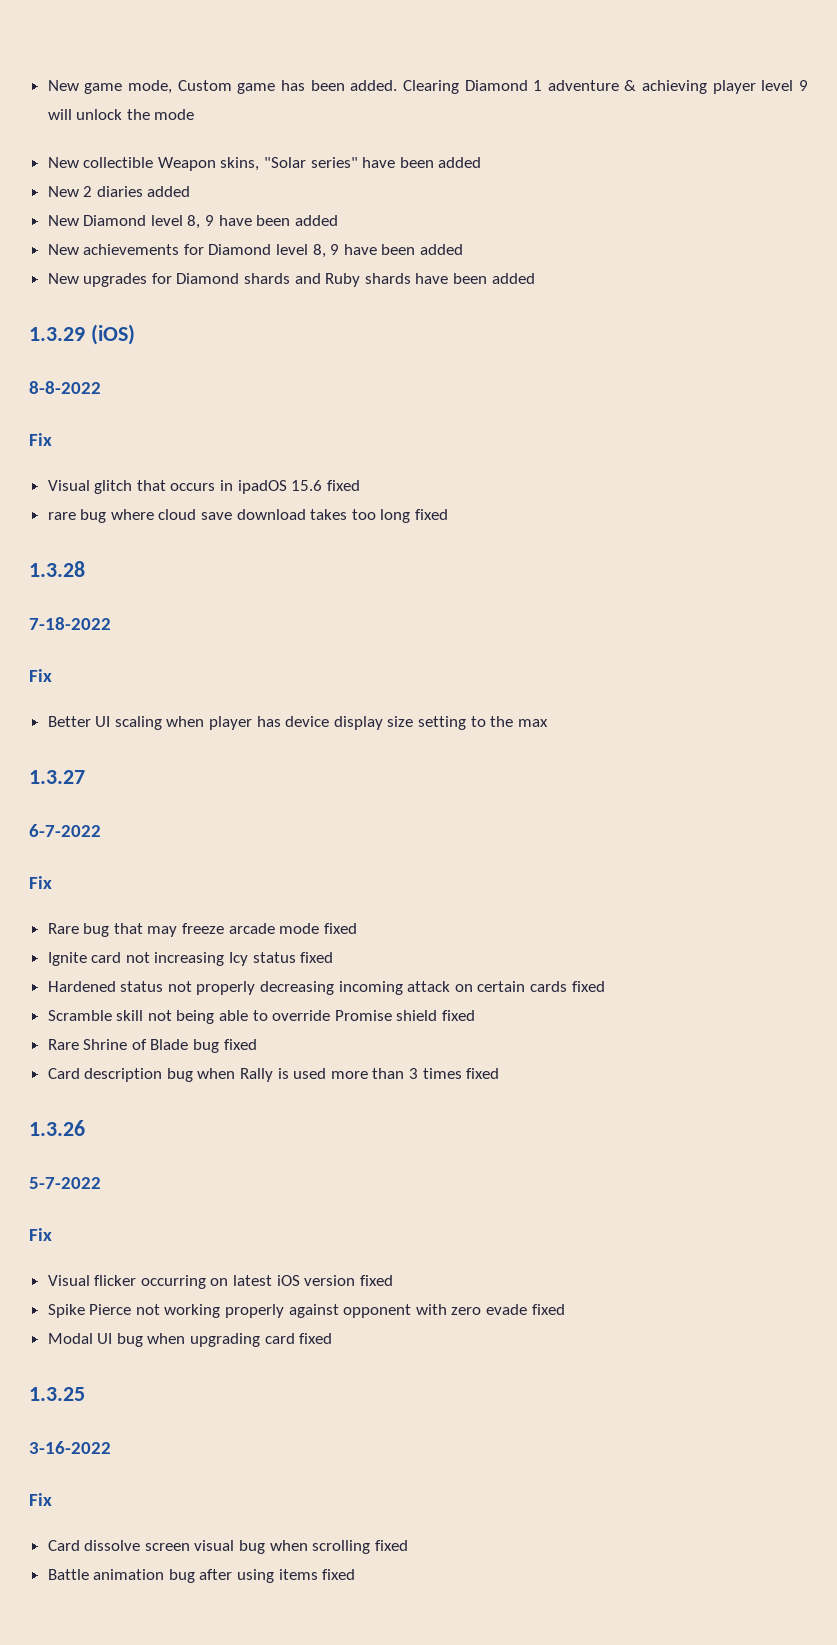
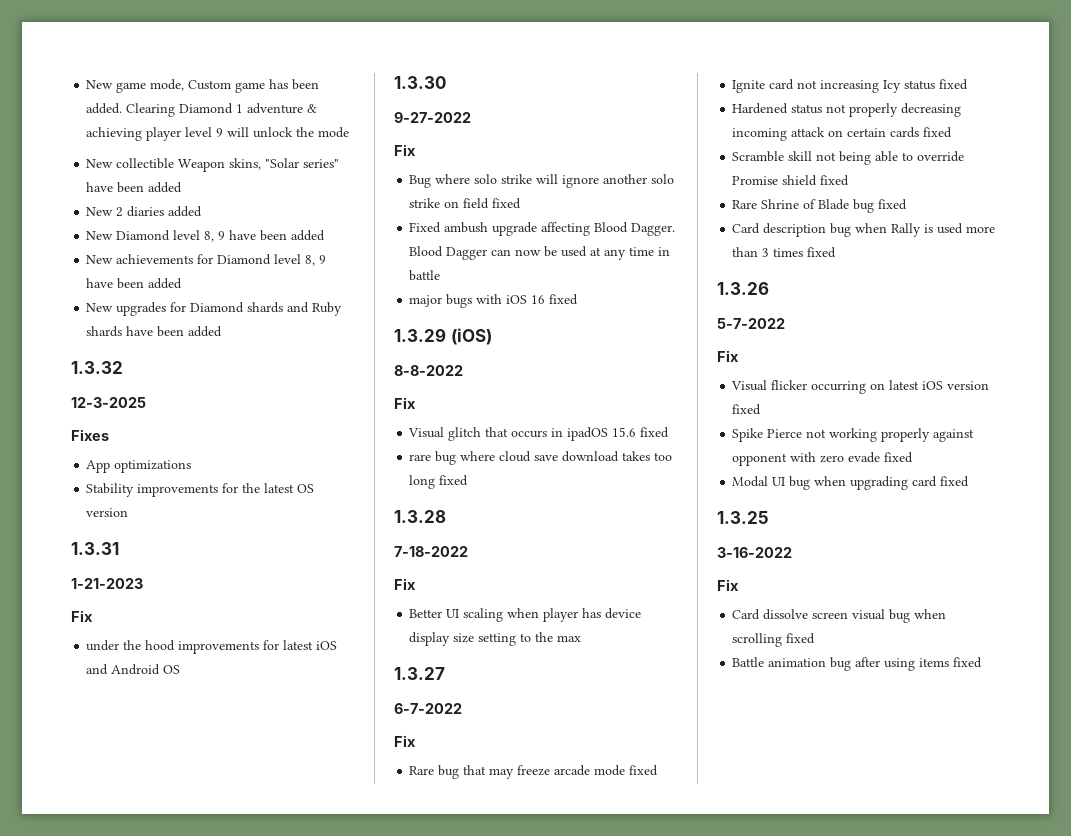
+ 1.3.32
+ 12-3-2025
+ Fixes
+ App optimizations
+ Stability improvements for the latest OS version
+ 1.3.31
+ 1-21-2023
+ Fix
+ under the hood improvements for latest iOS and Android OS
+ 1.3.30
+ 9-27-2022
+ Fix
+ Bug where solo strike will ignore another solo strike on field fixed
+ Fixed ambush upgrade affecting Blood Dagger. Blood Dagger can now be used at any time in battle
+ major bugs with iOS 16 fixed

